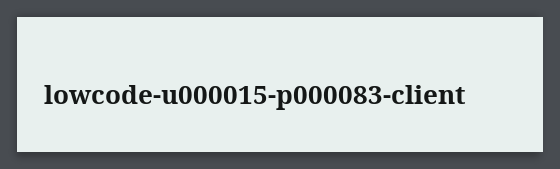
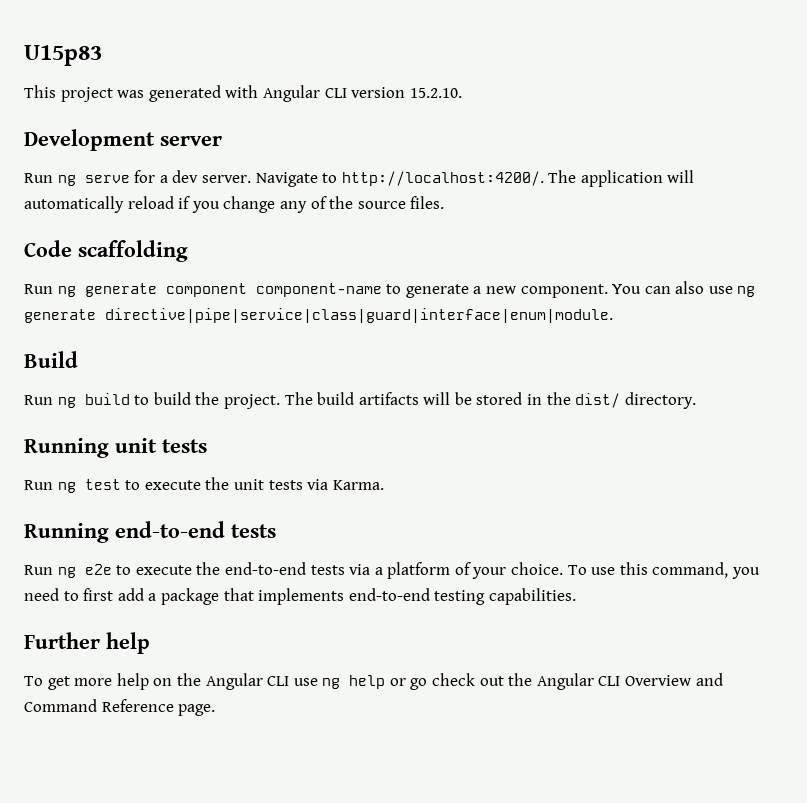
- lowcode-u000015-p000083-client
+ U15p83
+ This project was generated with Angular CLI version 15.2.10.
+ Development server
+ Run ng serve for a dev server. Navigate to http://localhost:4200/. The application will automatically reload if you change any of the source files.
+ Code scaffolding
+ Run ng generate component component-name to generate a new component. You can also use ng generate directive|pipe|service|class|guard|interface|enum|module.
+ Build
+ Run ng build to build the project. The build artifacts will be stored in the dist/ directory.
+ Running unit tests
+ Run ng test to execute the unit tests via Karma.
+ Running end-to-end tests
+ Run ng e2e to execute the end-to-end tests via a platform of your choice. To use this command, you need to first add a package that implements end-to-end testing capabilities.
+ Further help
+ To get more help on the Angular CLI use ng help or go check out the Angular CLI Overview and Command Reference page.

